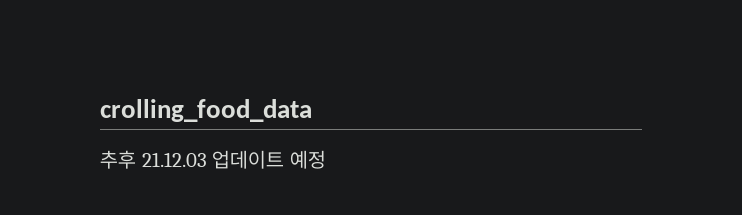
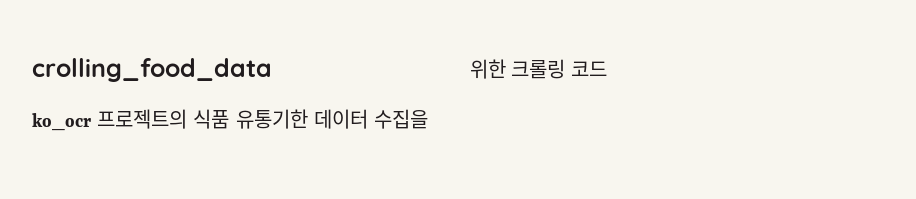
- 추후 21.12.03 업데이트 예정
+ ko_ocr 프로젝트의 식품 유통기한 데이터 수집을 위한 크롤링 코드

